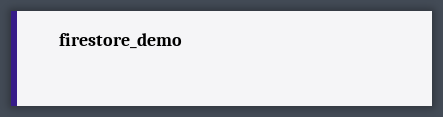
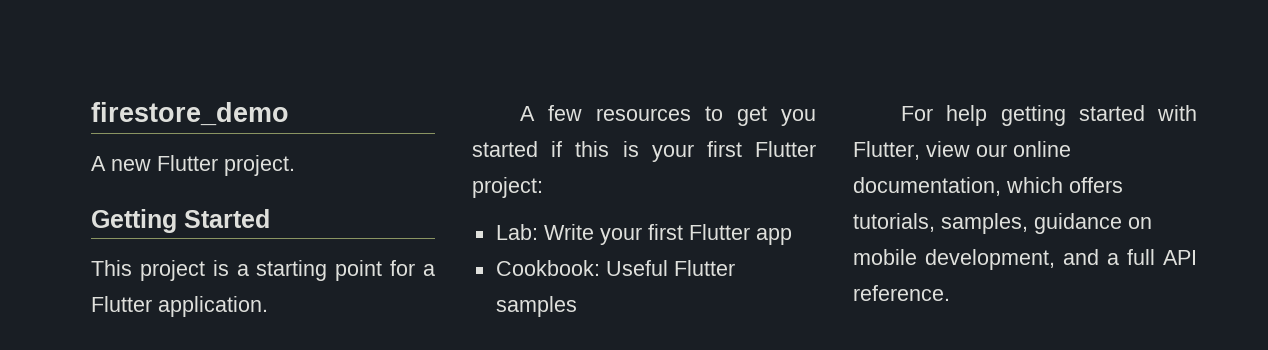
+ A new Flutter project.
+ Getting Started
+ This project is a starting point for a Flutter application.
+ A few resources to get you started if this is your first Flutter project:
+ Lab: Write your first Flutter app
+ Cookbook: Useful Flutter samples
+ For help getting started with Flutter, view our online documentation, which offers tutorials, samples, guidance on mobile development, and a full API reference.

